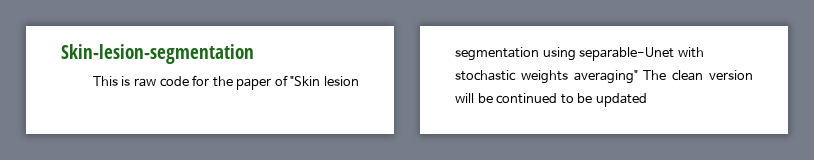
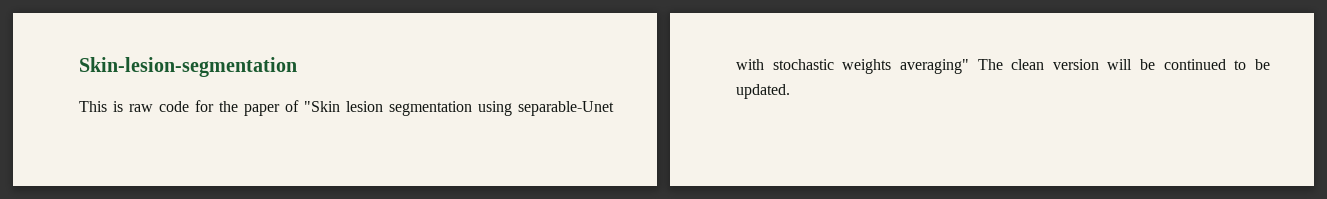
- This is raw code for the paper of "Skin lesion segmentation using separable-Unet with stochastic weights averaging" The clean version will be continued to be updated
+ This is raw code for the paper of "Skin lesion segmentation using separable-Unet with stochastic weights averaging" The clean version will be continued to be updated.

